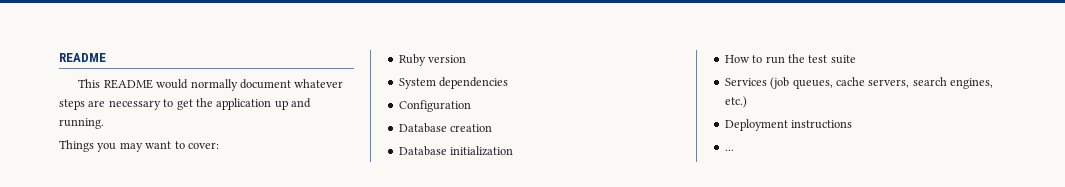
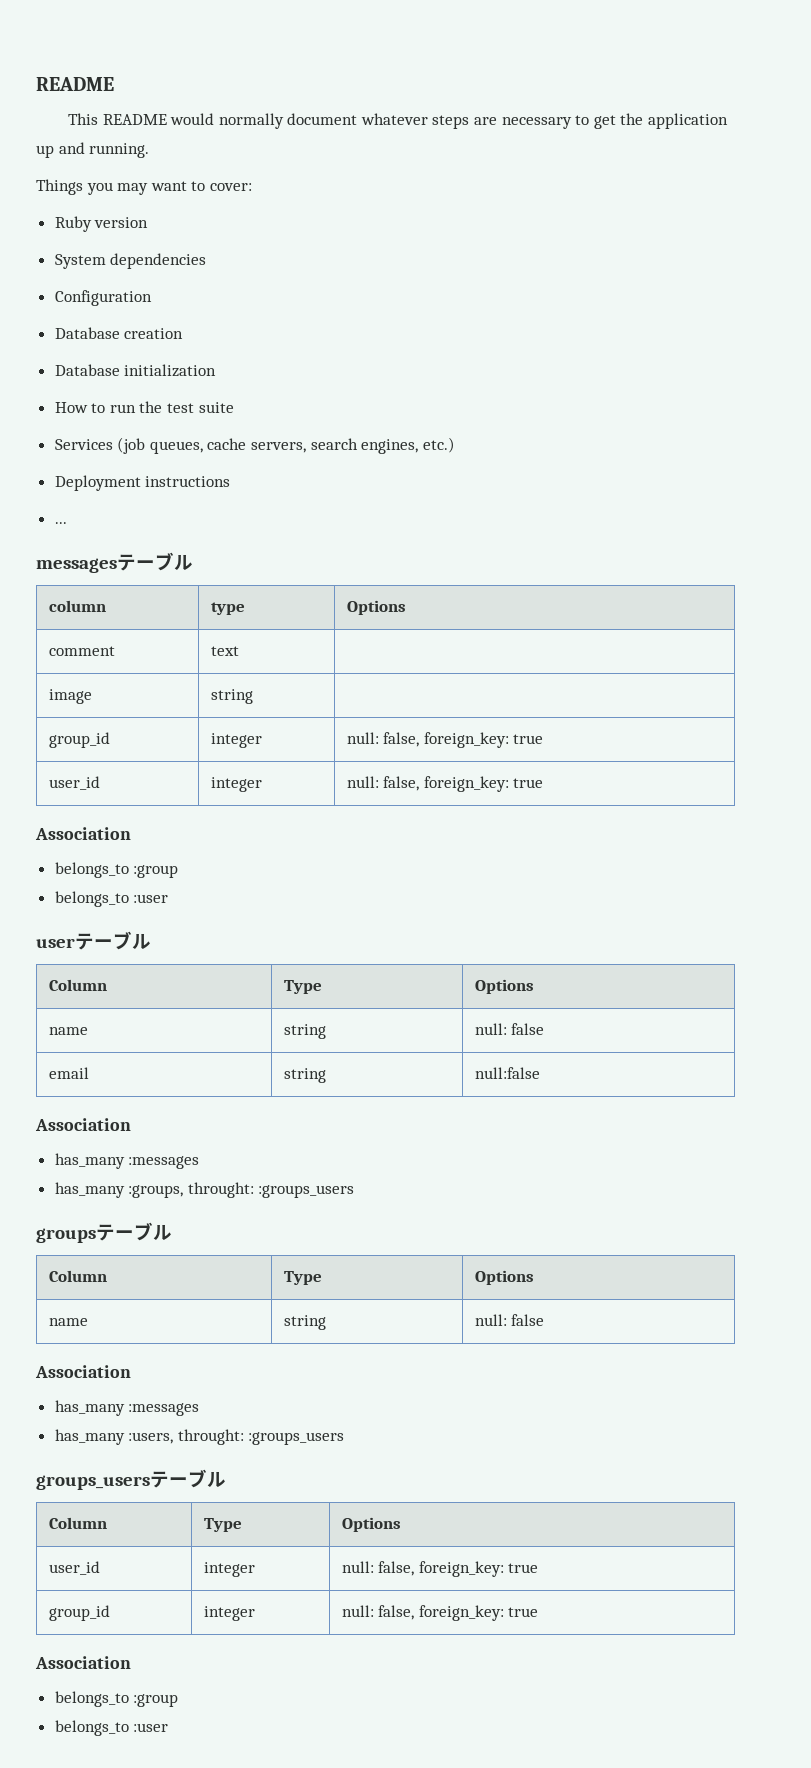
+ messagesテーブル
+ column | type | Options
+ comment | text |
+ image | string |
+ group_id | integer | null: false, foreign_key: true
+ user_id | integer | null: false, foreign_key: true
+ Association
+ belongs_to :group
+ belongs_to :user
+ userテーブル
+ Column | Type | Options
+ name | string | null: false
+ email | string | null:false
+ Association
+ has_many :messages
+ has_many :groups, throught: :groups_users
+ groupsテーブル
+ Column | Type | Options
+ name | string | null: false
+ Association
+ has_many :messages
+ has_many :users, throught: :groups_users
+ groups_usersテーブル
+ Column | Type | Options
+ user_id | integer | null: false, foreign_key: true
+ group_id | integer | null: false, foreign_key: true
+ Association
+ belongs_to :group
+ belongs_to :user

